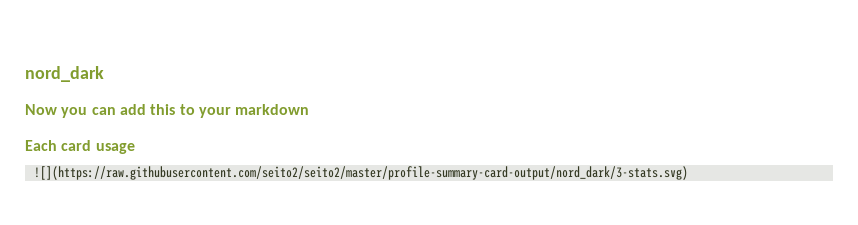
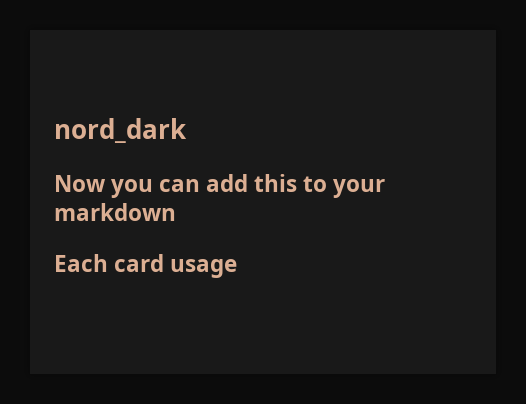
- ![](https://raw.githubusercontent.com/seito2/seito2/master/profile-summary-card-output/nord_dark/3-stats.svg)

